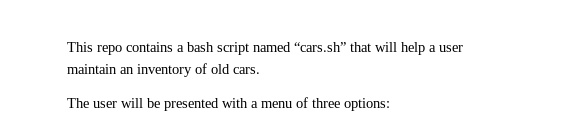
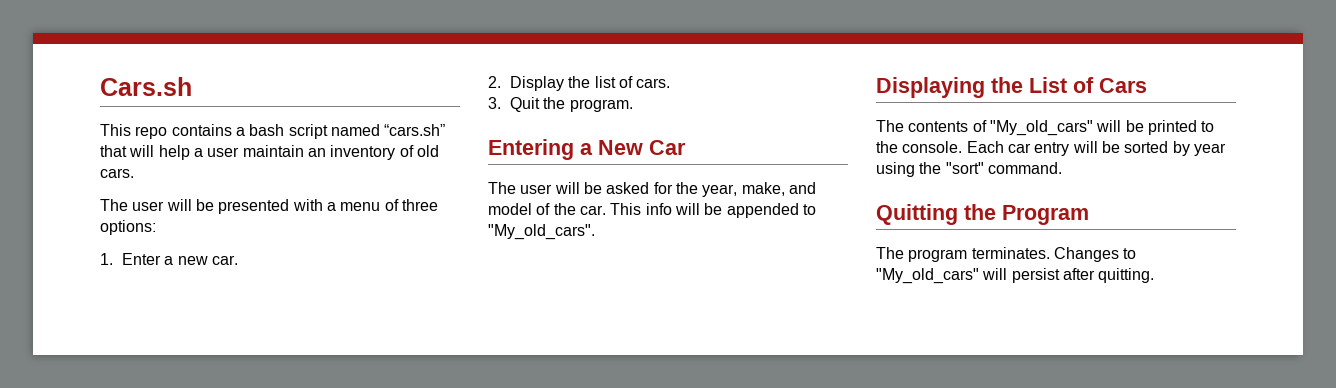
+ Cars.sh
+ 1. Enter a new car.
+ 2. Display the list of cars.
+ 3. Quit the program.
+ Entering a New Car
+ The user will be asked for the year, make, and model of the car. This info will be appended to "My_old_cars".
+ Displaying the List of Cars
+ The contents of "My_old_cars" will be printed to the console. Each car entry will be sorted by year using the "sort" command.
+ Quitting the Program
+ The program terminates. Changes to "My_old_cars" will persist after quitting.

